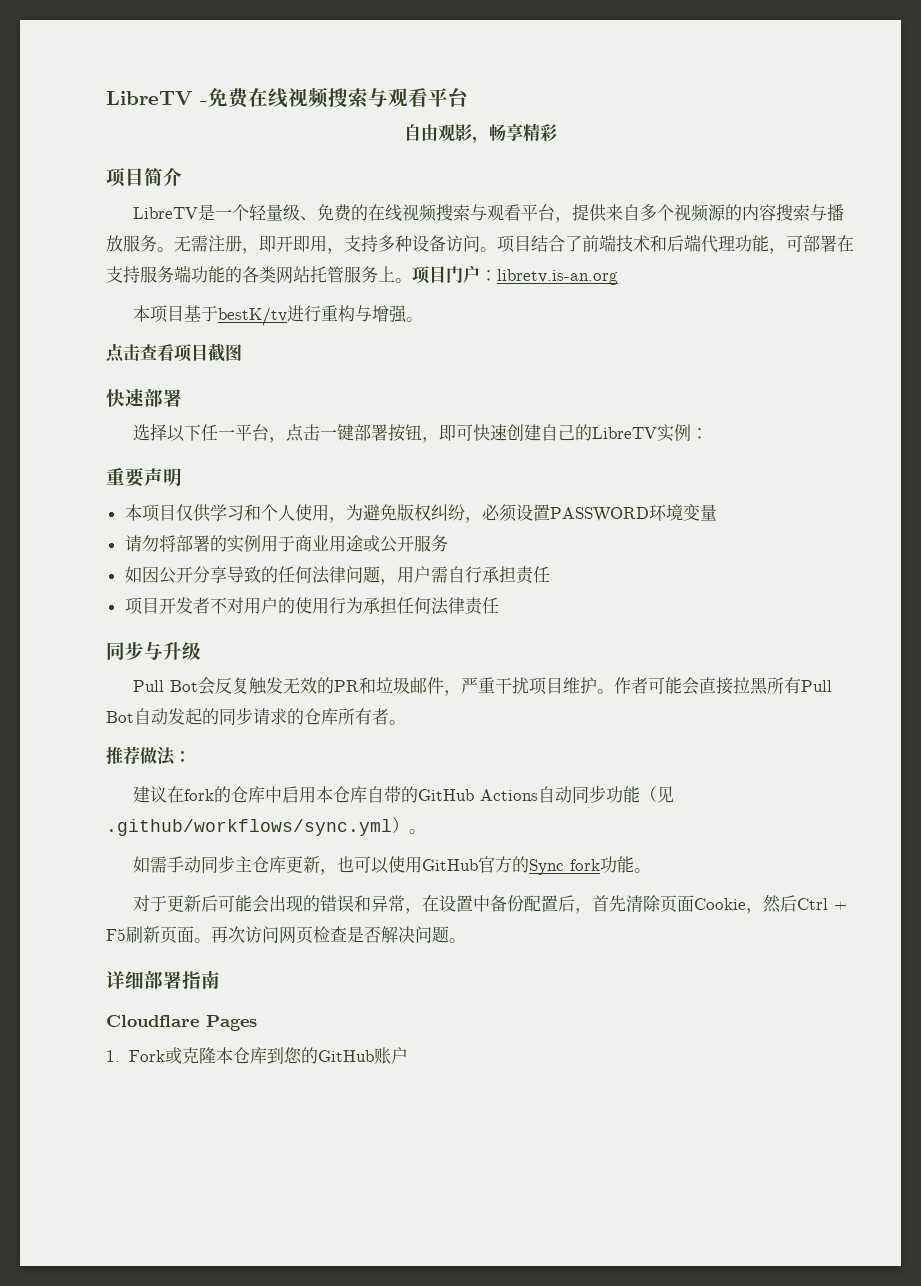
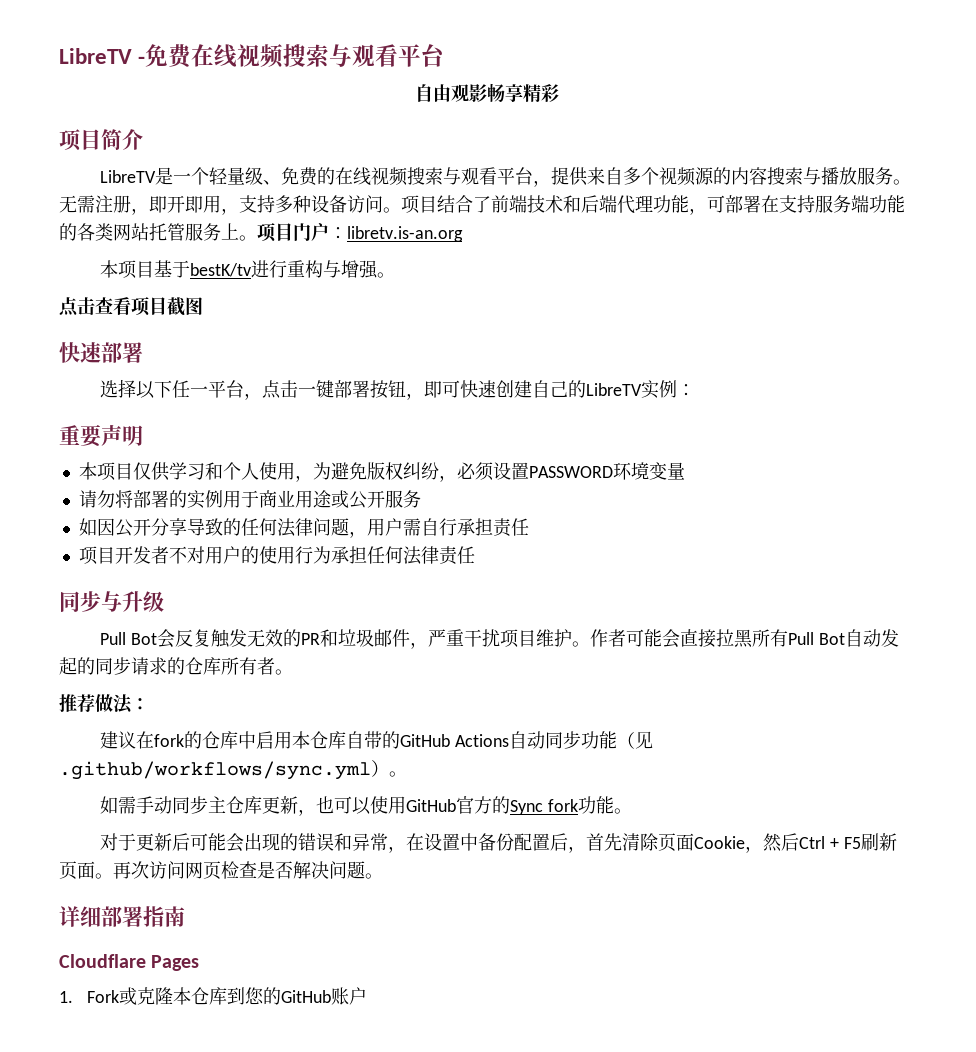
- 自由观影，畅享精彩
+ 自由观影畅享精彩

